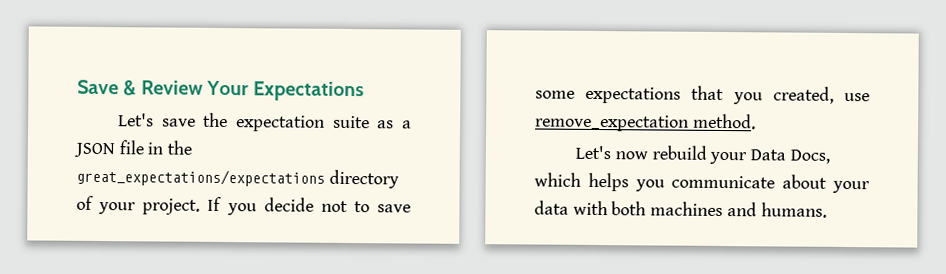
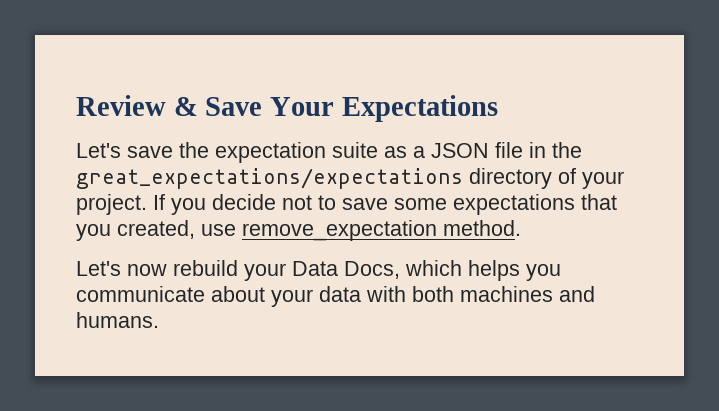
- Save & Review Your Expectations
+ Review & Save Your Expectations

